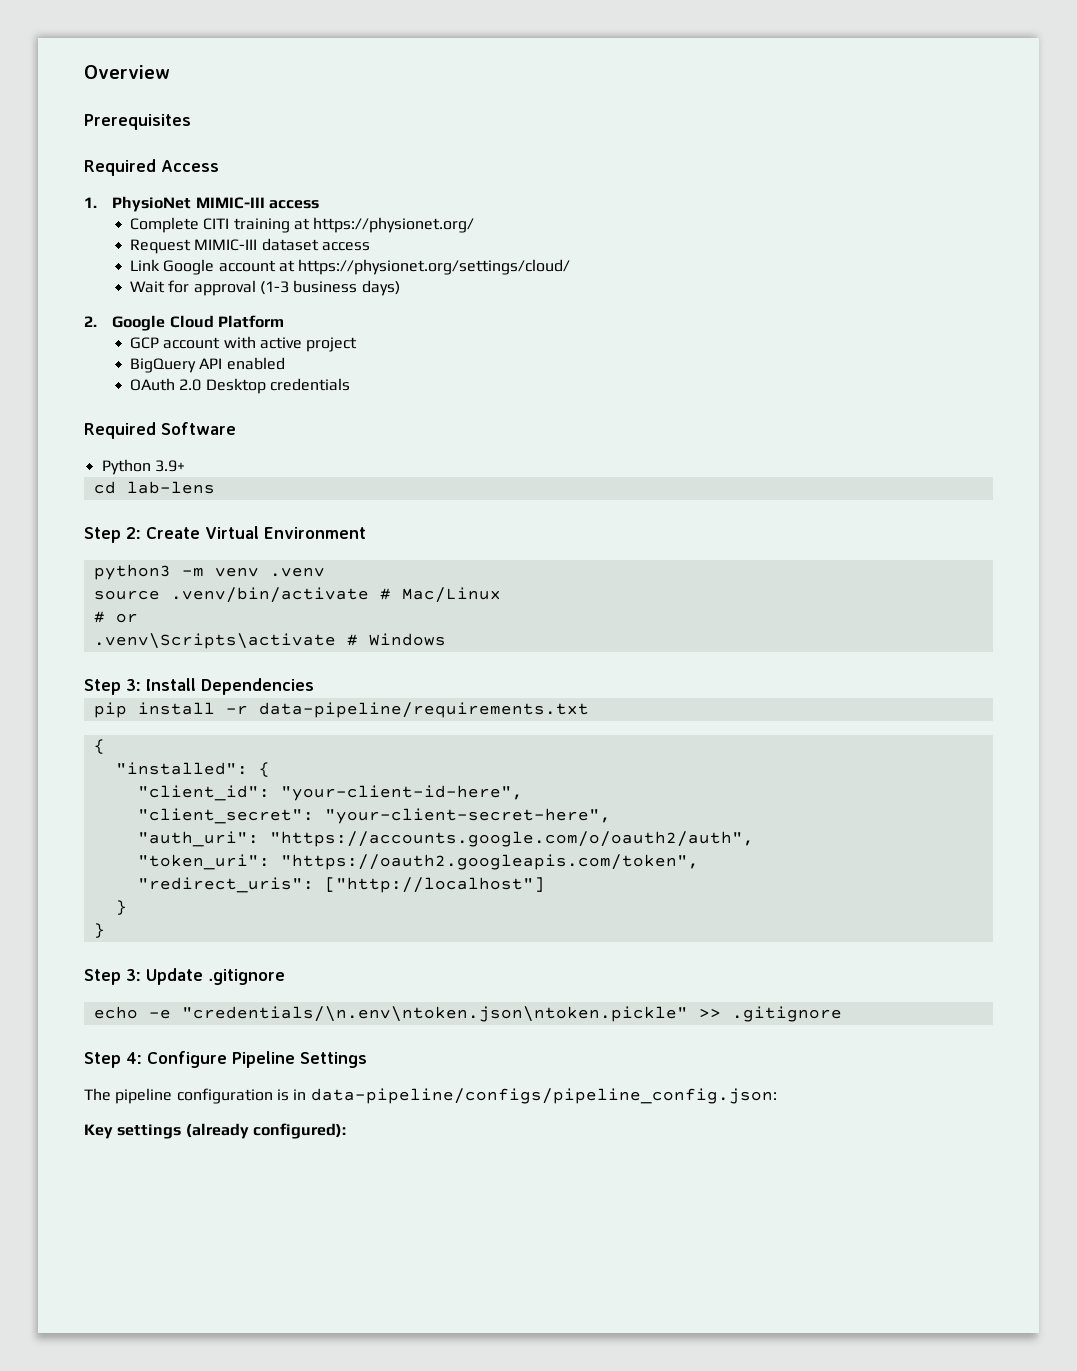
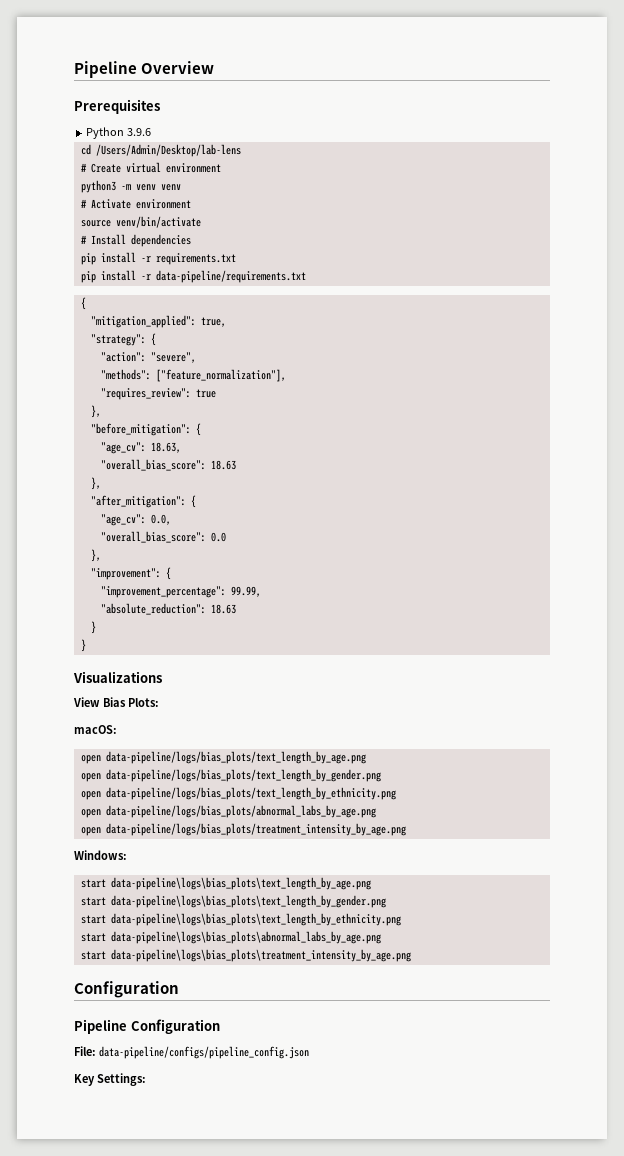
- Overview
+ Pipeline Overview
- Required Access
- 1. PhysioNet MIMIC-III access
- Complete CITI training at https://physionet.org/
- Request MIMIC-III dataset access
- Link Google account at https://physionet.org/settings/cloud/
- Wait for approval (1-3 business days)
- 2. Google Cloud Platform
- GCP account with active project
- BigQuery API enabled
- OAuth 2.0 Desktop credentials
- Required Software
- Python 3.9+
+ Python 3.9.6
- cd lab-lens
- Step 2: Create Virtual Environment
- python3 -m venv .venv
- source .venv/bin/activate # Mac/Linux
- # or
- .venv\Scripts\activate # Windows
- Step 3: Install Dependencies
+ cd /Users/Admin/Desktop/lab-lens
+ # Create virtual environment
+ python3 -m venv venv
+ # Activate environment
+ source venv/bin/activate
+ # Install dependencies
+ pip install -r requirements.txt
- "installed": {
- "client_id": "your-client-id-here",
- "client_secret": "your-client-secret-here",
- "auth_uri": "https://accounts.google.com/o/oauth2/auth",
- "token_uri": "https://oauth2.googleapis.com/token",
- "redirect_uris": ["http://localhost"]
+ "mitigation_applied": true,
+ "strategy": {
+ "action": "severe",
+ "methods": ["feature_normalization"],
+ "requires_review": true
+ },
+ "before_mitigation": {
+ "age_cv": 18.63,
+ "overall_bias_score": 18.63
+ },
+ "after_mitigation": {
+ "age_cv": 0.0,
+ "overall_bias_score": 0.0
+ },
+ "improvement": {
+ "improvement_percentage": 99.99,
+ "absolute_reduction": 18.63
  }
  }
- Step 3: Update .gitignore
- echo -e "credentials/\n.env\ntoken.json\ntoken.pickle" >> .gitignore
- Step 4: Configure Pipeline Settings
- The pipeline configuration is in data-pipeline/configs/pipeline_config.json:
- Key settings (already configured):
+ Visualizations
+ View Bias Plots:
+ macOS:
+ open data-pipeline/logs/bias_plots/text_length_by_age.png
+ open data-pipeline/logs/bias_plots/text_length_by_gender.png
+ open data-pipeline/logs/bias_plots/text_length_by_ethnicity.png
+ open data-pipeline/logs/bias_plots/abnormal_labs_by_age.png
+ open data-pipeline/logs/bias_plots/treatment_intensity_by_age.png
+ Windows:
+ start data-pipeline\logs\bias_plots\text_length_by_age.png
+ start data-pipeline\logs\bias_plots\text_length_by_gender.png
+ start data-pipeline\logs\bias_plots\text_length_by_ethnicity.png
+ start data-pipeline\logs\bias_plots\abnormal_labs_by_age.png
+ start data-pipeline\logs\bias_plots\treatment_intensity_by_age.png
+ Configuration
+ Pipeline Configuration
+ File: data-pipeline/configs/pipeline_config.json
+ Key Settings:

